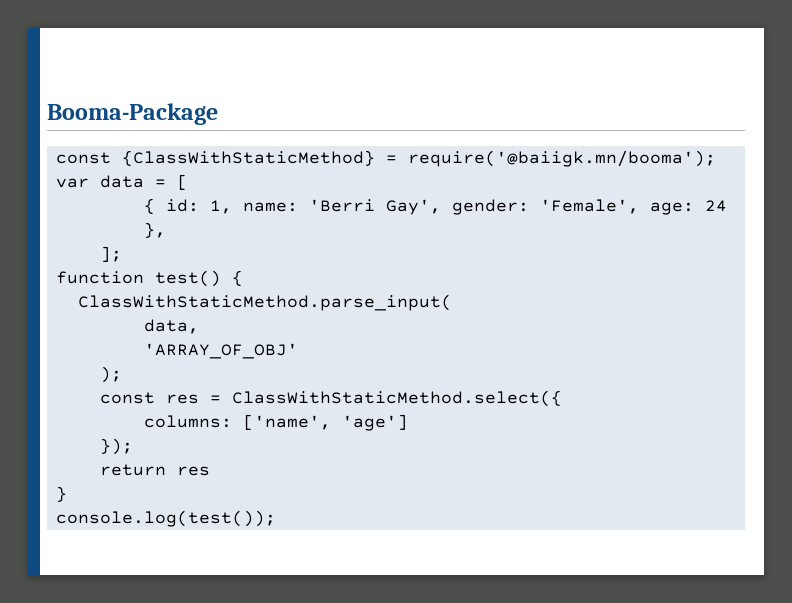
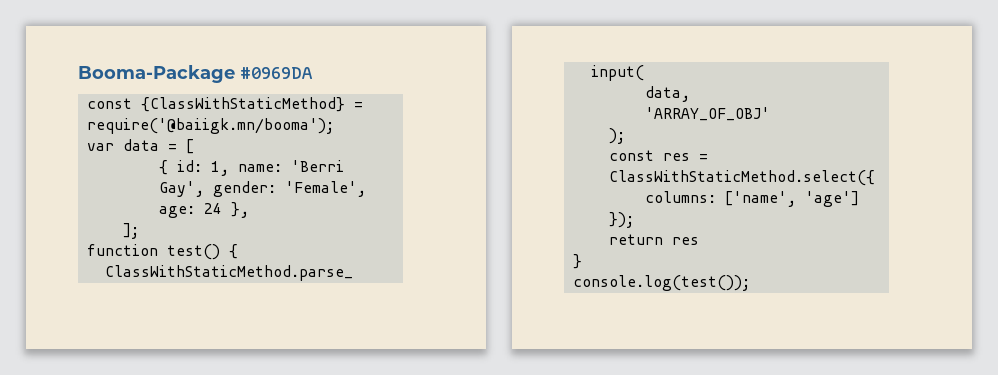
- Booma-Package
+ Booma-Package #0969DA

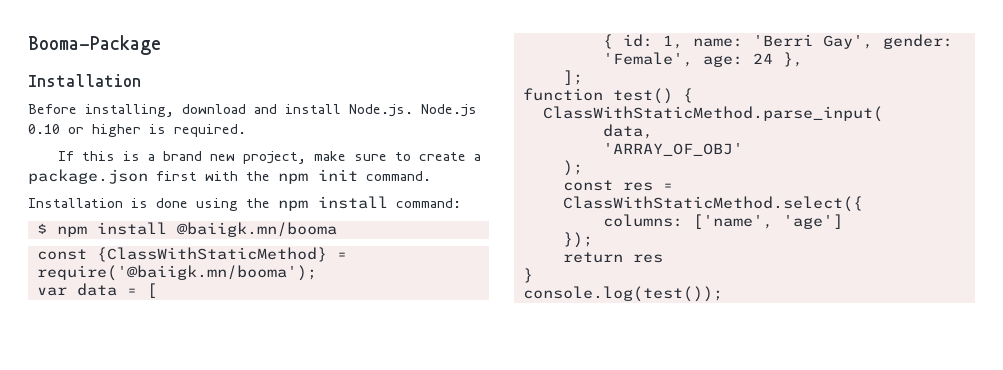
- Booma-Package #0969DA
+ Booma-Package
+ Installation
+ Before installing, download and install Node.js. Node.js 0.10 or higher is required.
+ If this is a brand new project, make sure to create a package.json first with the npm init command.
+ Installation is done using the npm install command:
+ $ npm install @baiigk.mn/booma

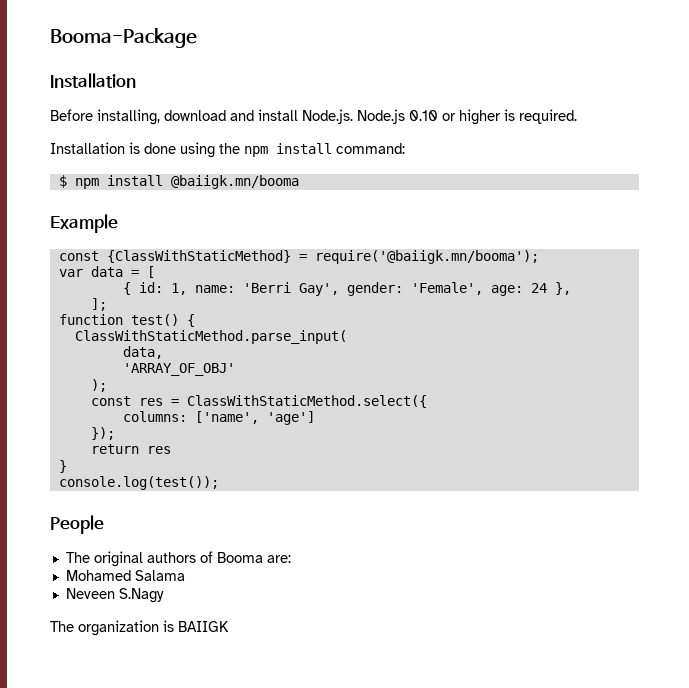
- If this is a brand new project, make sure to create a package.json first with the npm init command.
+ Example
+ People
+ The original authors of Booma are:
+ Mohamed Salama
+ Neveen S.Nagy
+ The organization is BAIIGK

